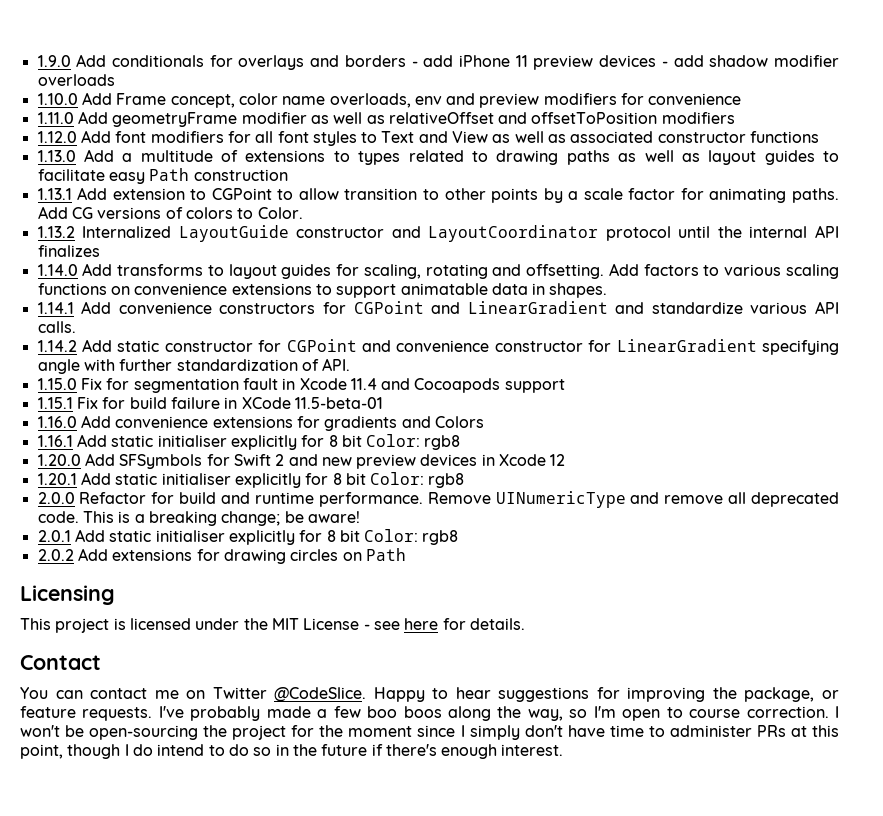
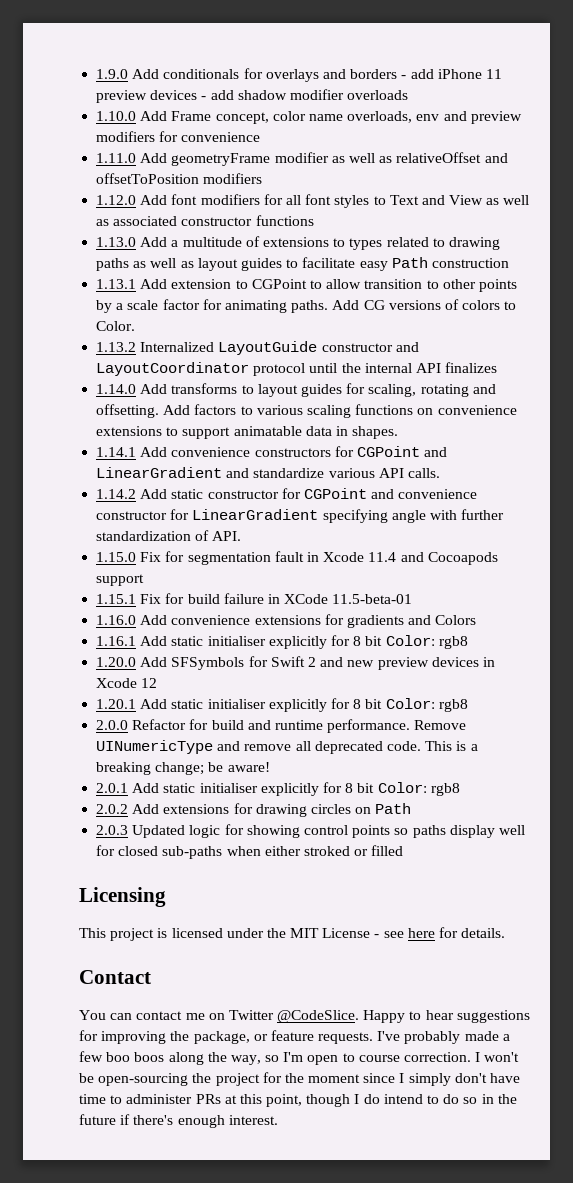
+ 2.0.3 Updated logic for showing control points so paths display well for closed sub-paths when either stroked or filled

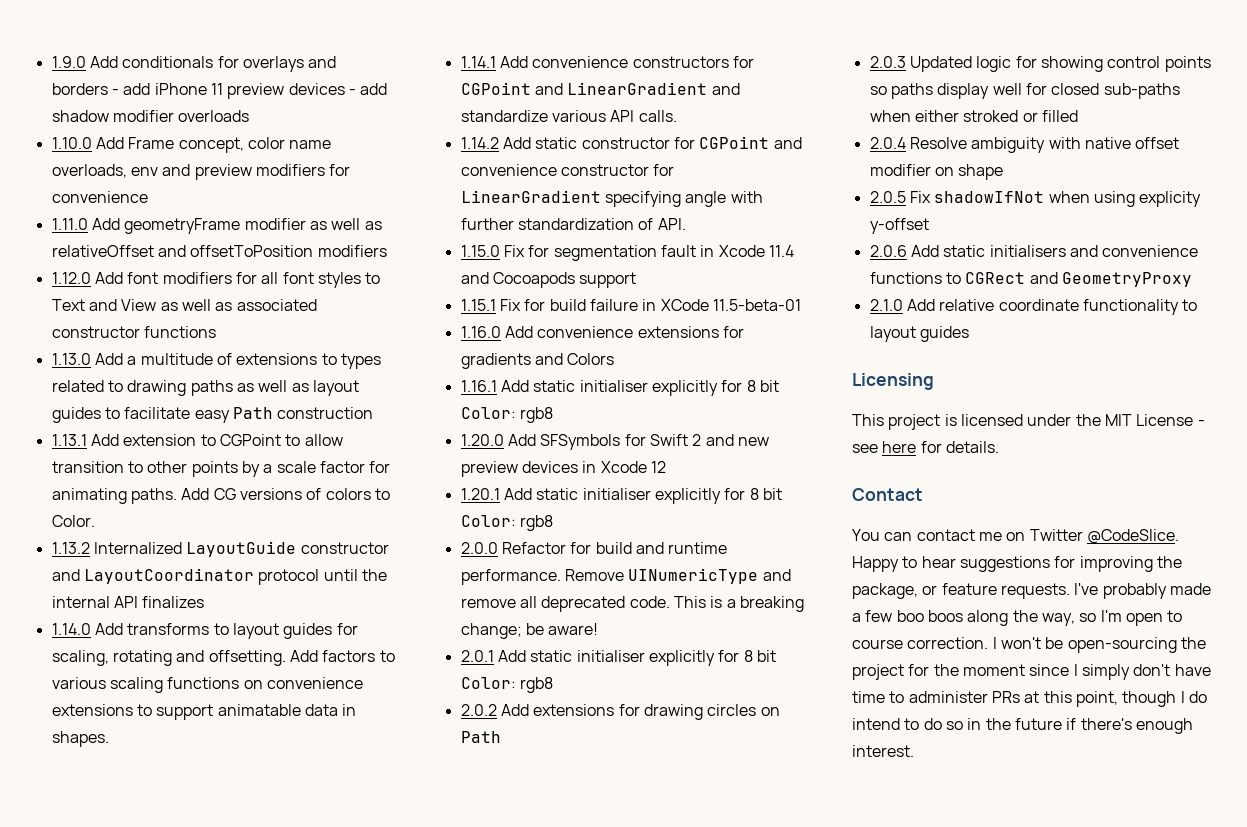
+ 2.0.4 Resolve ambiguity with native offset modifier on shape
+ 2.0.5 Fix shadowIfNot when using explicity y-offset
+ 2.0.6 Add static initialisers and convenience functions to CGRect and GeometryProxy
+ 2.1.0 Add relative coordinate functionality to layout guides

